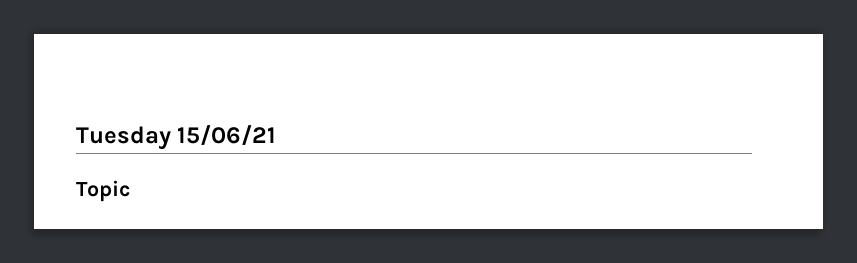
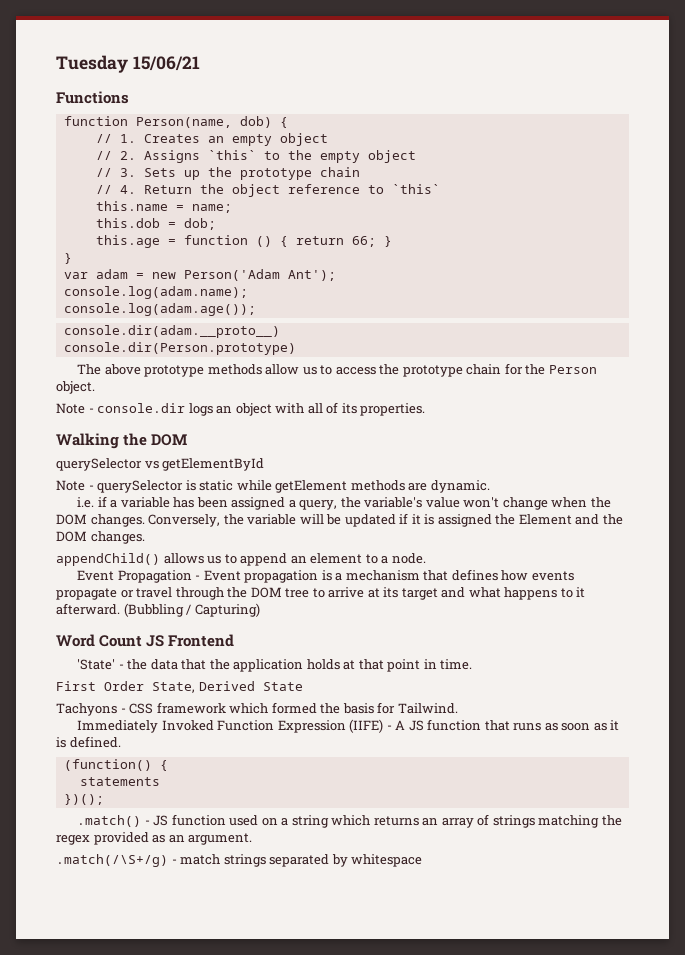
- Topic
+ Functions
+ function Person(name, dob) {
+ // 1. Creates an empty object
+ // 2. Assigns `this` to the empty object
+ // 3. Sets up the prototype chain
+ // 4. Return the object reference to `this`
+ this.name = name;
+ this.dob = dob;
+ this.age = function () { return 66; }
+ }
+ var adam = new Person('Adam Ant');
+ console.log(adam.name);
+ console.log(adam.age());
+ console.dir(adam.__proto__)
+ console.dir(Person.prototype)
+ The above prototype methods allow us to access the prototype chain for the Person object.
+ Note - console.dir logs an object with all of its properties.
+ Walking the DOM
+ querySelector vs getElementById
+ Note - querySelector is static while getElement methods are dynamic.
+ i.e. if a variable has been assigned a query, the variable's value won't change when the DOM changes. Conversely, the variable will be updated if it is assigned the Element and the DOM changes.
+ appendChild() allows us to append an element to a node.
+ Event Propagation - Event propagation is a mechanism that defines how events propagate or travel through the DOM tree to arrive at its target and what happens to it afterward. (Bubbling / Capturing)
+ Word Count JS Frontend
+ 'State' - the data that the application holds at that point in time.
+ First Order State, Derived State
+ Tachyons - CSS framework which formed the basis for Tailwind.
+ Immediately Invoked Function Expression (IIFE) - A JS function that runs as soon as it is defined.
+ (function() {
+ statements
+ })();
+ .match() - JS function used on a string which returns an array of strings matching the regex provided as an argument.
+ .match(/\S+/g) - match strings separated by whitespace

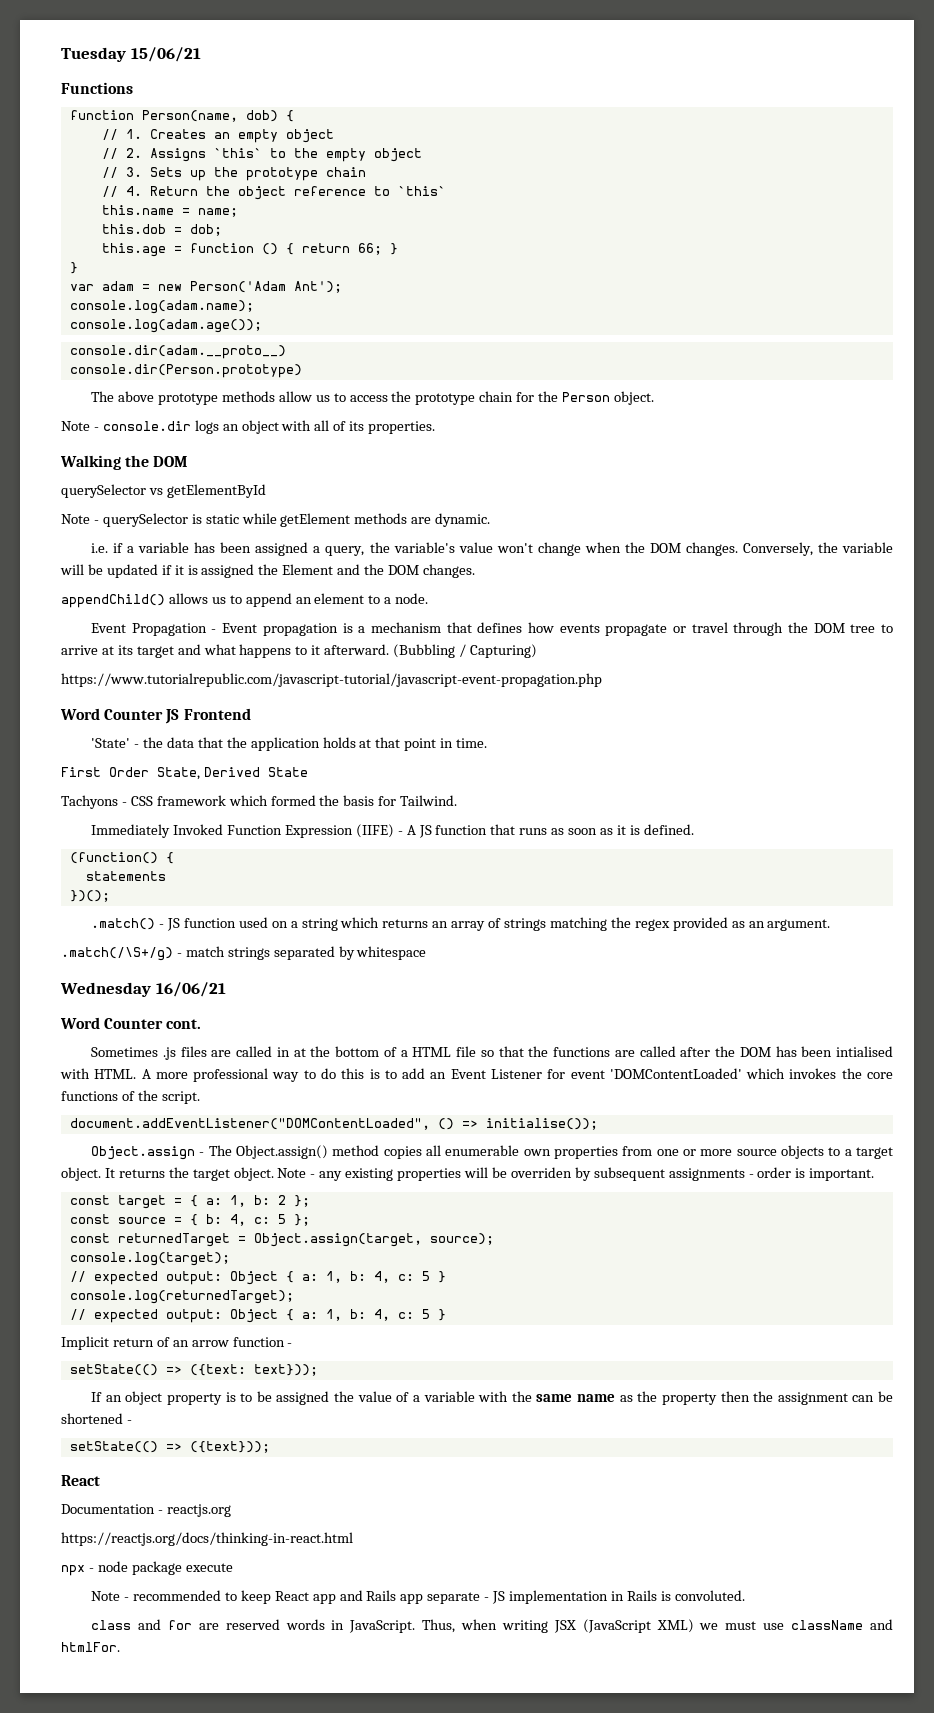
- Word Count JS Frontend
+ https://www.tutorialrepublic.com/javascript-tutorial/javascript-event-propagation.php
+ Word Counter JS Frontend
+ Wednesday 16/06/21
+ Word Counter cont.
+ Sometimes .js files are called in at the bottom of a HTML file so that the functions are called after the DOM has been intialised with HTML. A more professional way to do this is to add an Event Listener for event 'DOMContentLoaded' which invokes the core functions of the script.
+ document.addEventListener("DOMContentLoaded", () => initialise());
+ Object.assign - The Object.assign() method copies all enumerable own properties from one or more source objects to a target object. It returns the target object. Note - any existing properties will be overriden by subsequent assignments - order is important.
+ const target = { a: 1, b: 2 };
+ const source = { b: 4, c: 5 };
+ const returnedTarget = Object.assign(target, source);
+ console.log(target);
+ // expected output: Object { a: 1, b: 4, c: 5 }
+ console.log(returnedTarget);
+ // expected output: Object { a: 1, b: 4, c: 5 }
+ Implicit return of an arrow function -
+ setState(() => ({text: text}));
+ If an object property is to be assigned the value of a variable with the same name as the property then the assignment can be shortened -
+ setState(() => ({text}));
+ React
+ Documentation - reactjs.org
+ https://reactjs.org/docs/thinking-in-react.html
+ npx - node package execute
+ Note - recommended to keep React app and Rails app separate - JS implementation in Rails is convoluted.
+ class and for are reserved words in JavaScript. Thus, when writing JSX (JavaScript XML) we must use className and htmlFor.

